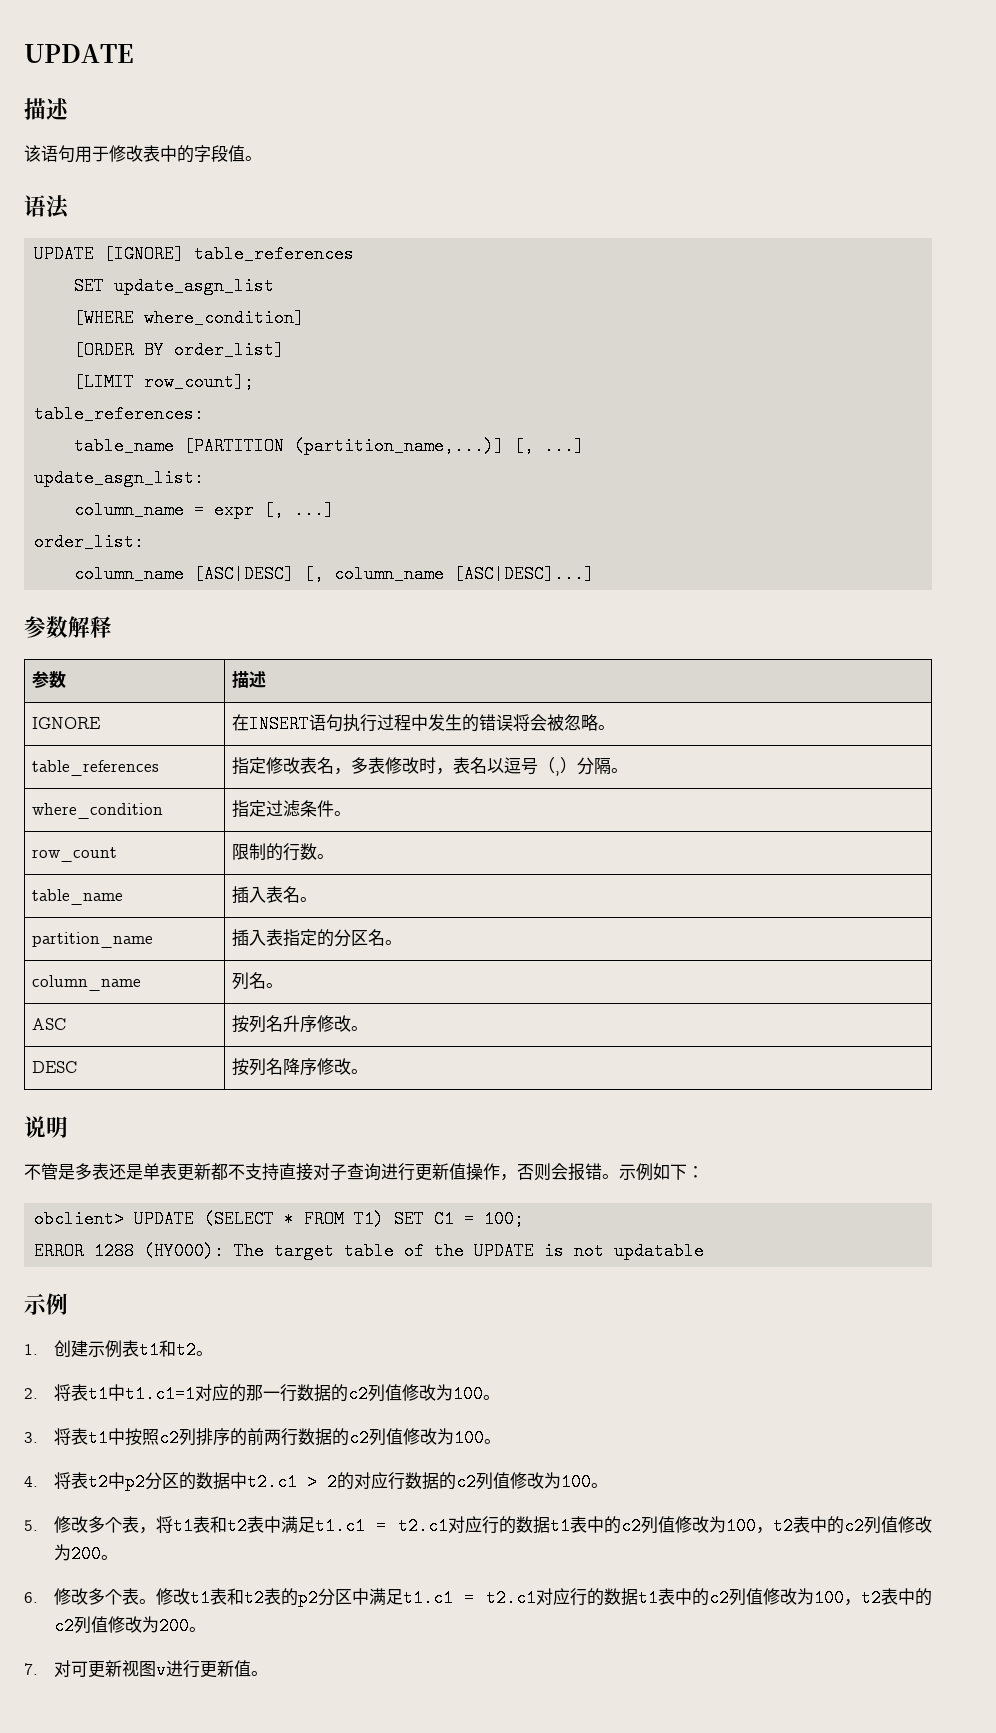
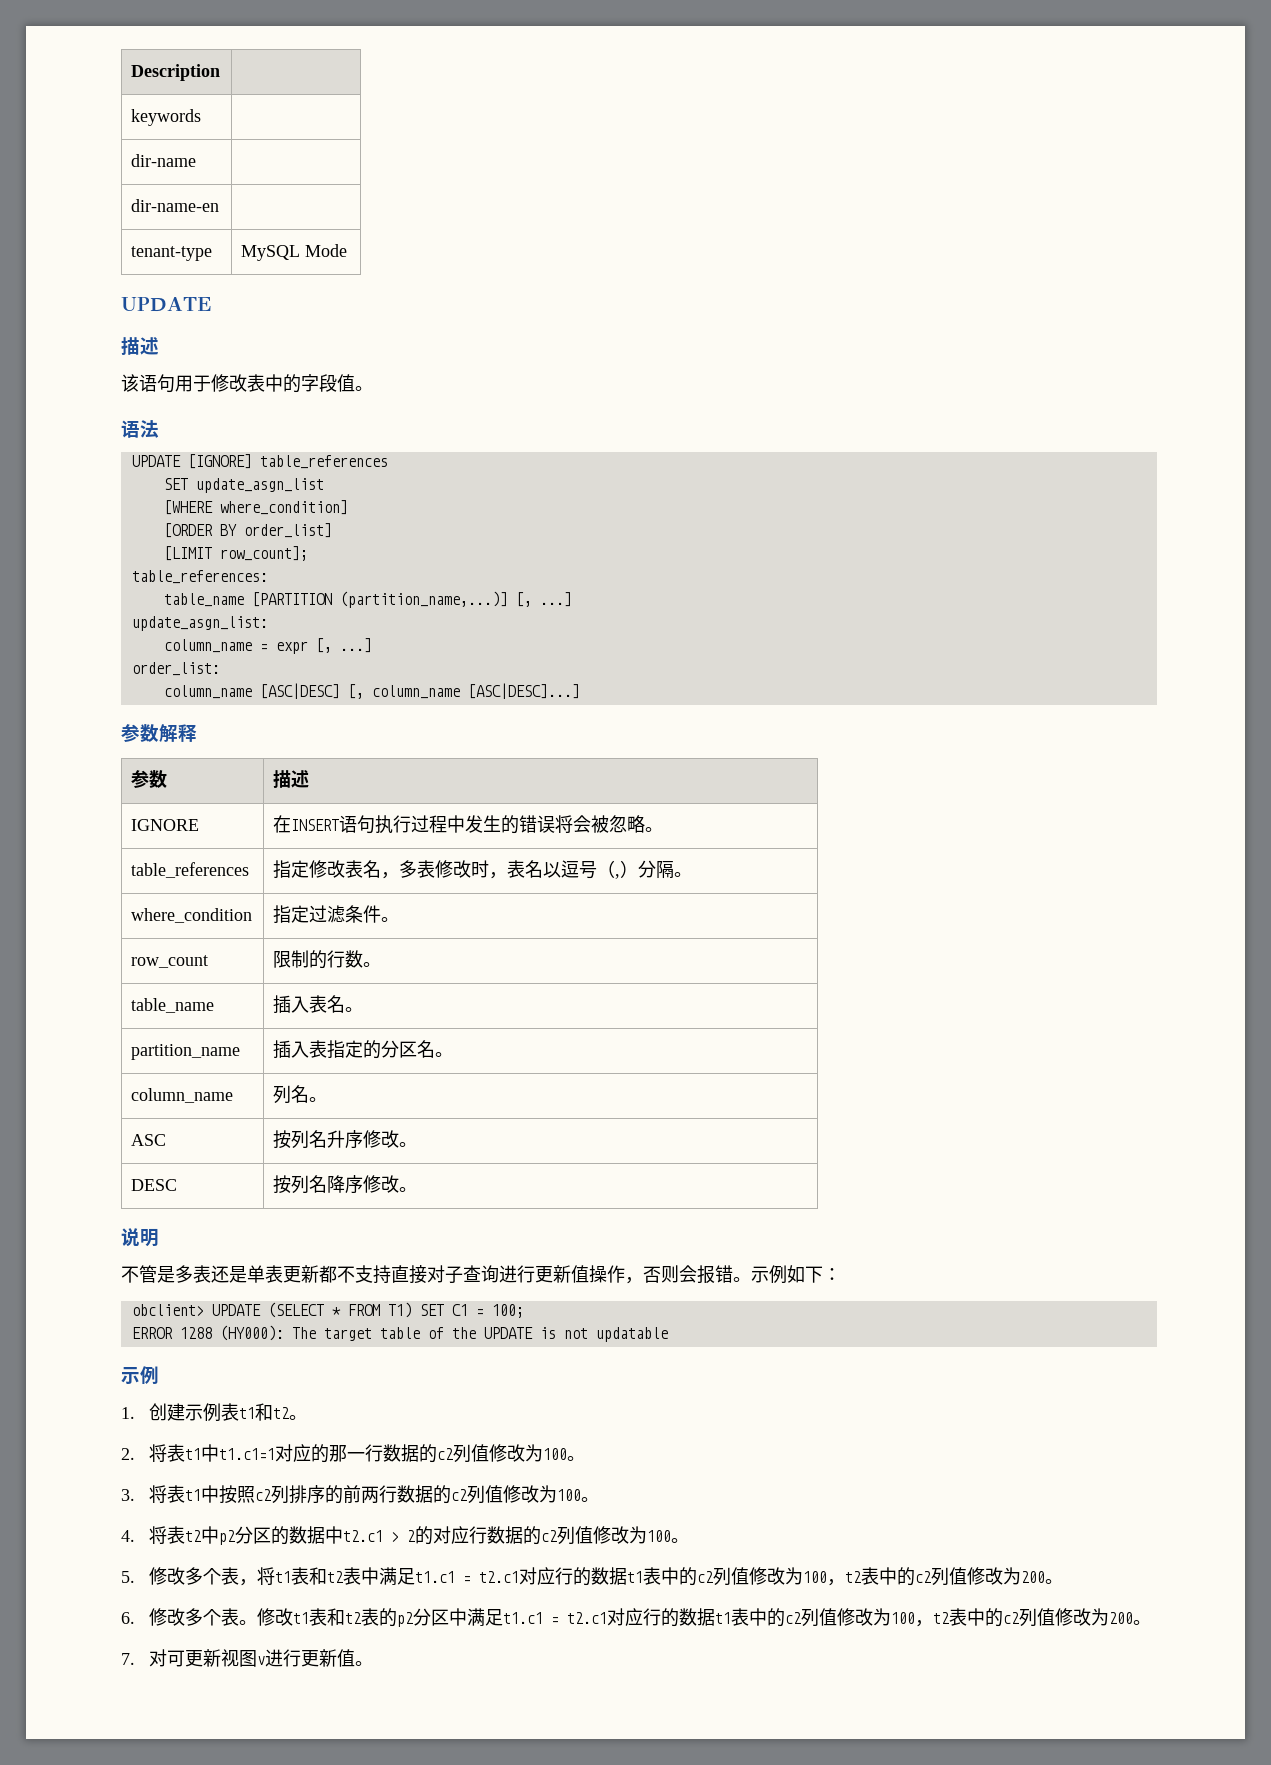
+ Description |
+ keywords |
+ dir-name |
+ dir-name-en |
+ tenant-type | MySQL Mode

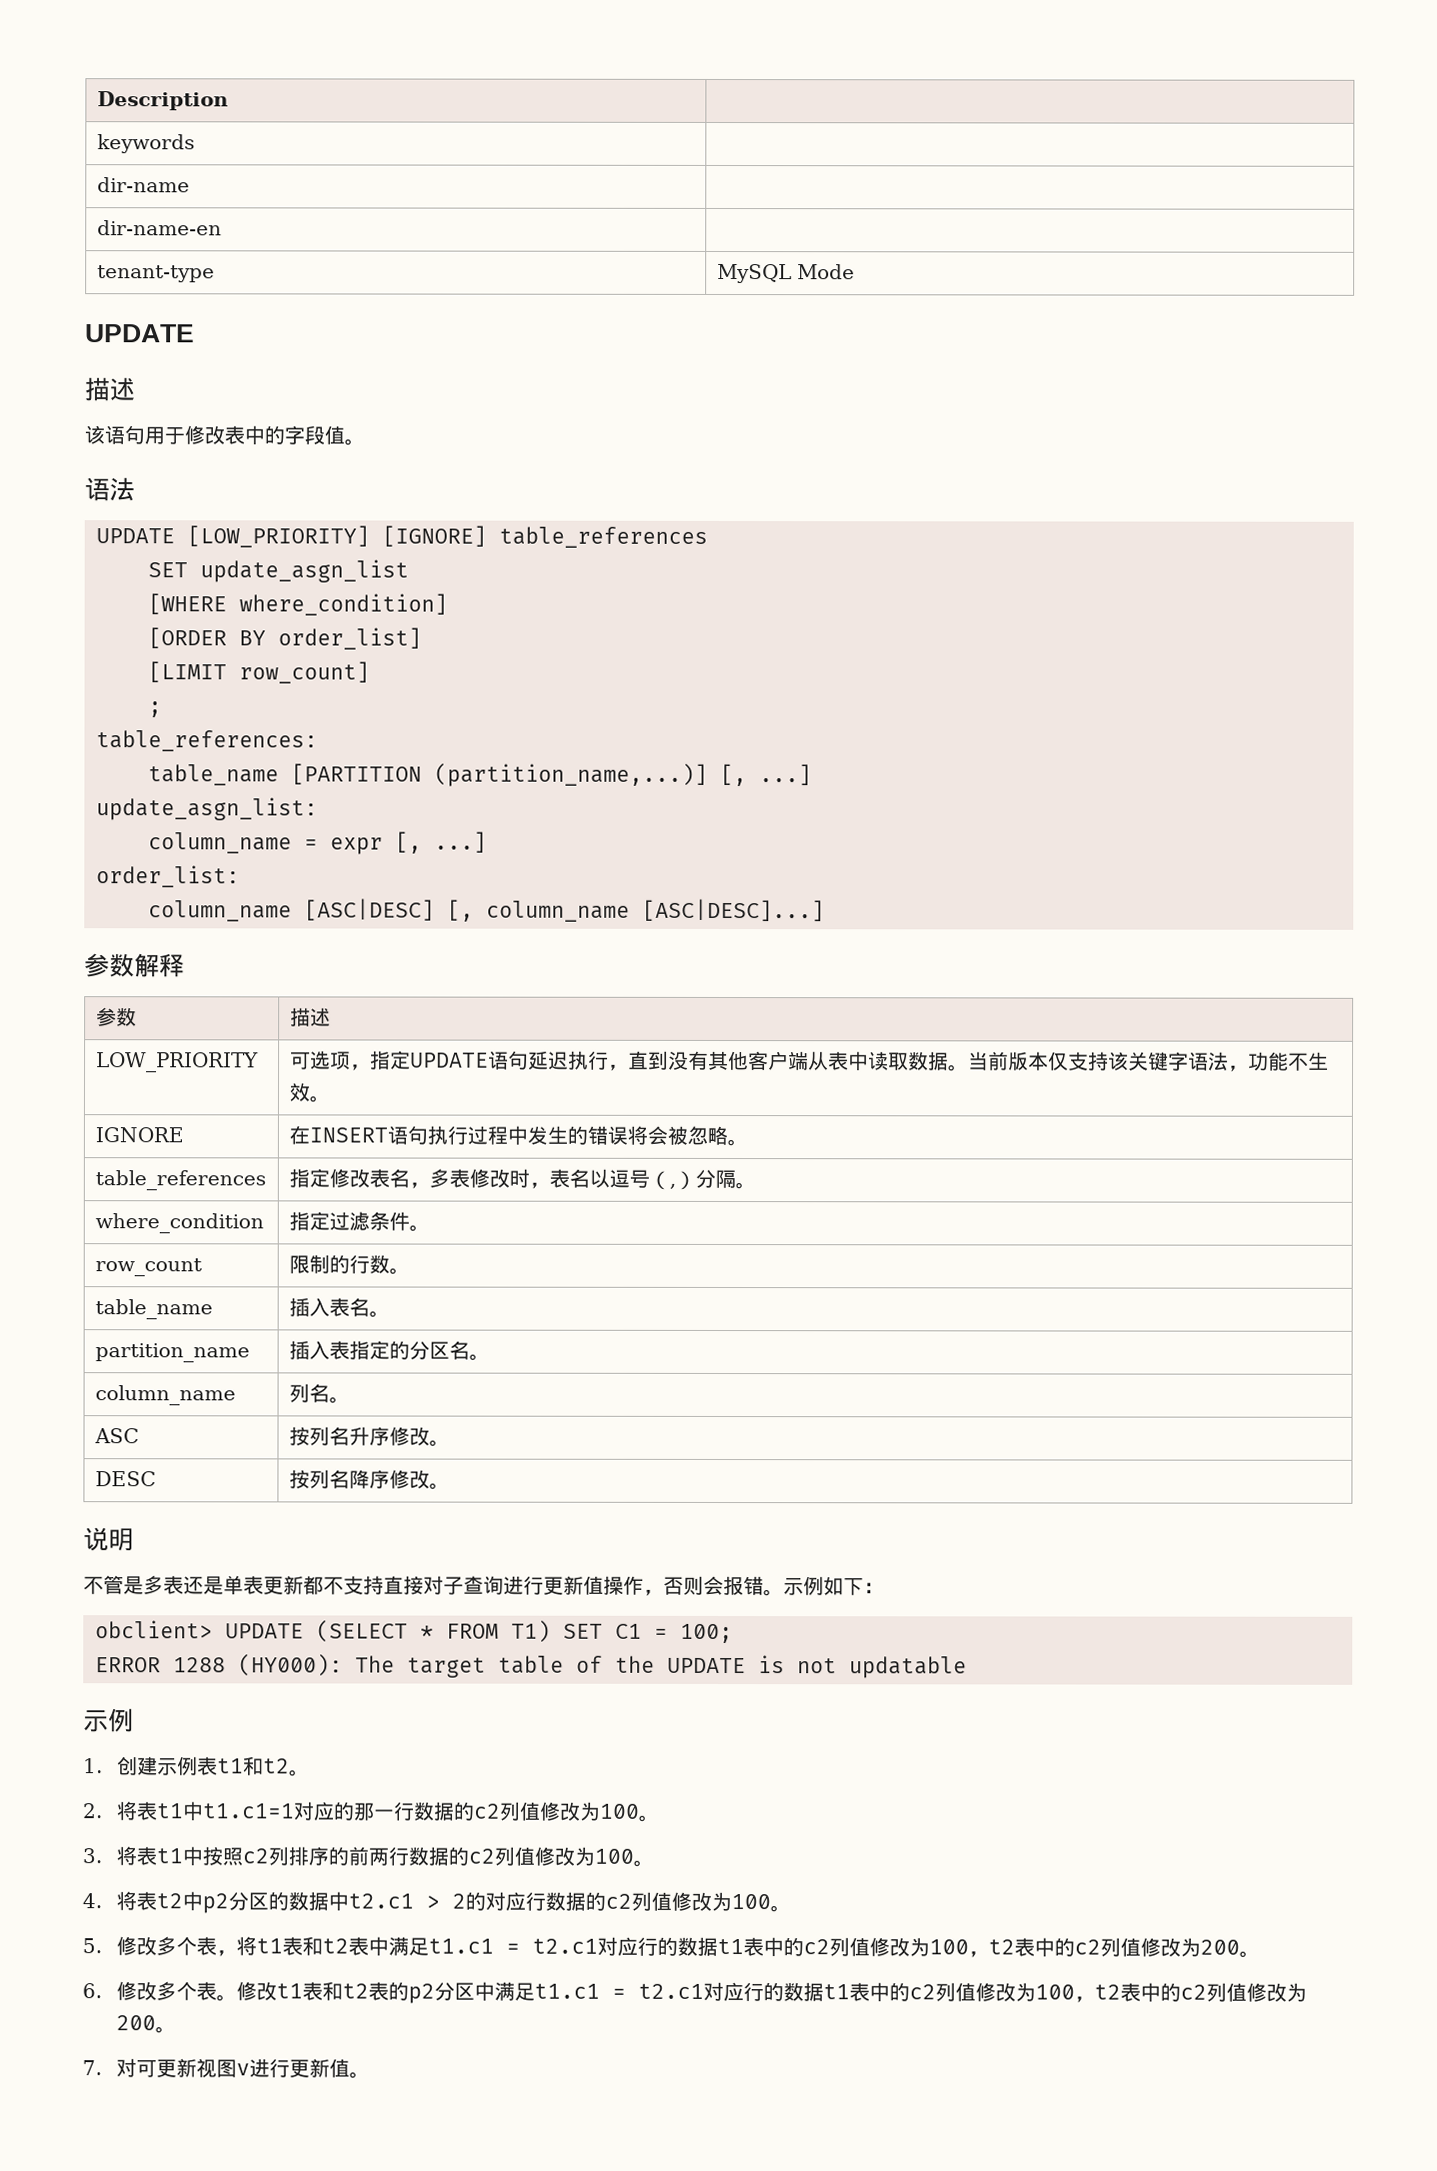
- UPDATE [IGNORE] table_references
+ UPDATE [LOW_PRIORITY] [IGNORE] table_references
- [LIMIT row_count];
+ [LIMIT row_count]
+ ;
+ LOW_PRIORITY | 可选项，指定UPDATE语句延迟执行，直到没有其他客户端从表中读取数据。当前版本仅支持该关键字语法，功能不生效。

